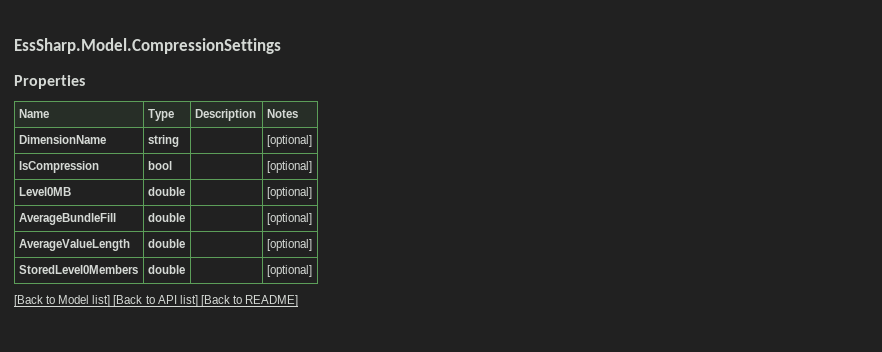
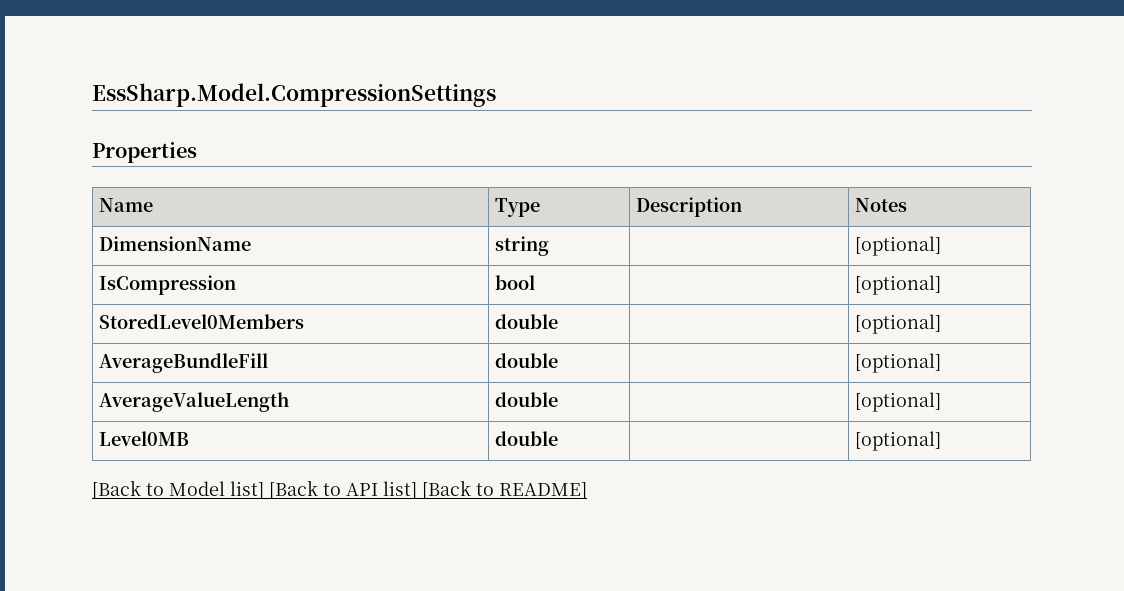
- Level0MB | double | | [optional]
+ StoredLevel0Members | double | | [optional]
- StoredLevel0Members | double | | [optional]
+ Level0MB | double | | [optional]

